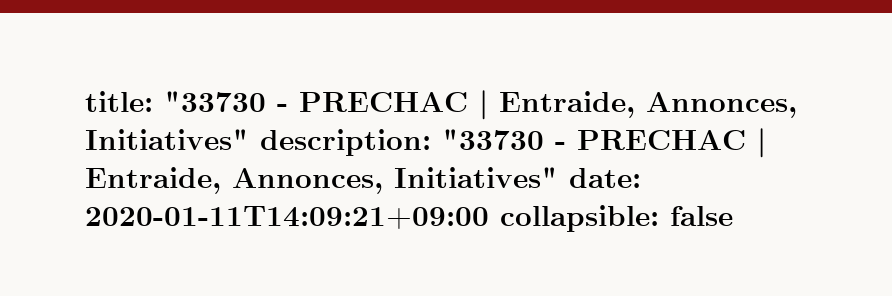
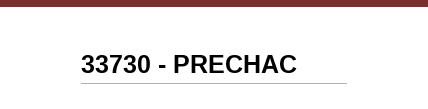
- title: "33730 - PRECHAC | Entraide, Annonces, Initiatives" description: "33730 - PRECHAC | Entraide, Annonces, Initiatives" date: 2020-01-11T14:09:21+09:00 collapsible: false
+ 33730 - PRECHAC

